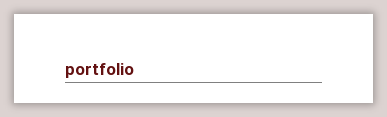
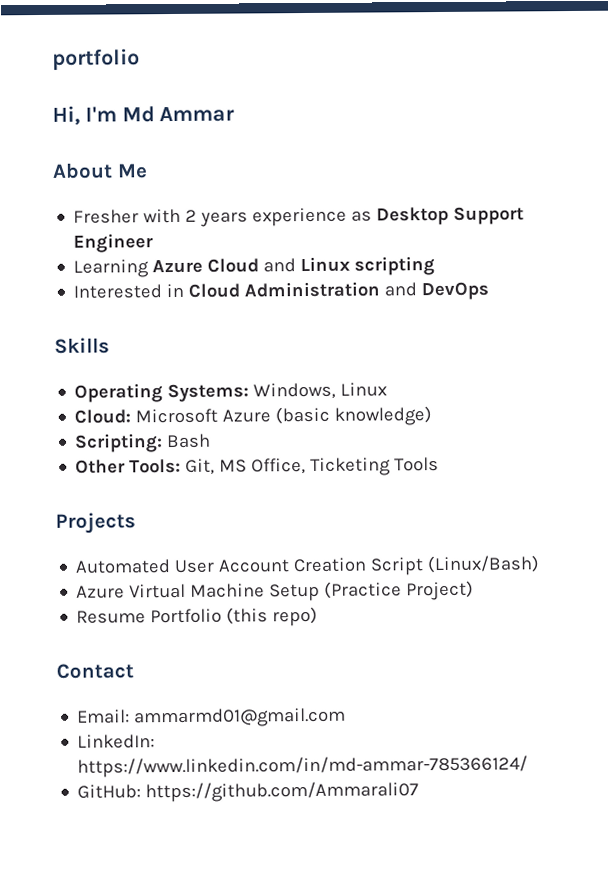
+ Hi, I'm Md Ammar
+ About Me
+ Fresher with 2 years experience as Desktop Support Engineer
+ Learning Azure Cloud and Linux scripting
+ Interested in Cloud Administration and DevOps
+ Skills
+ Operating Systems: Windows, Linux
+ Cloud: Microsoft Azure (basic knowledge)
+ Scripting: Bash
+ Other Tools: Git, MS Office, Ticketing Tools
+ Projects
+ Automated User Account Creation Script (Linux/Bash)
+ Azure Virtual Machine Setup (Practice Project)
+ Resume Portfolio (this repo)
+ Contact
+ Email: ammarmd01@gmail.com
+ LinkedIn: https://www.linkedin.com/in/md-ammar-785366124/
+ GitHub: https://github.com/Ammarali07

